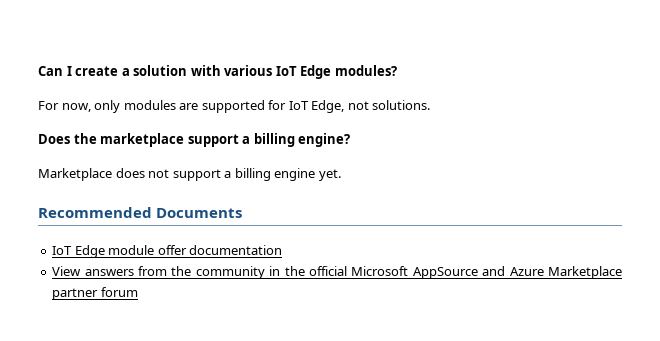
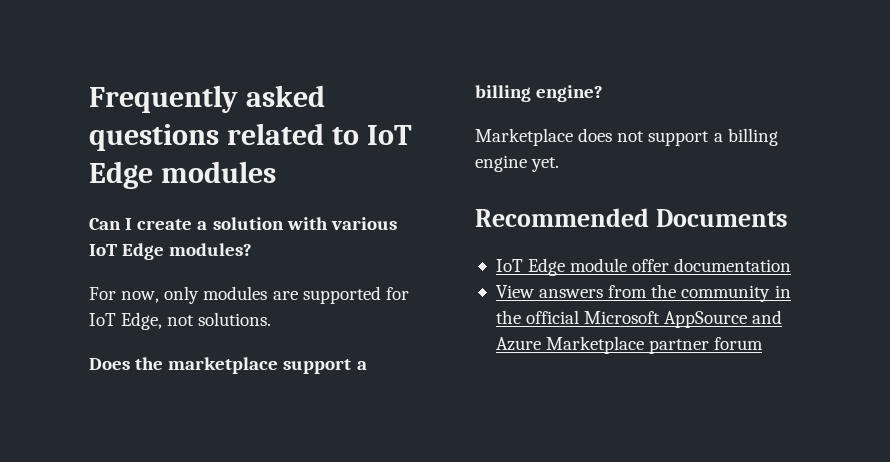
+ Frequently asked questions related to IoT Edge modules

